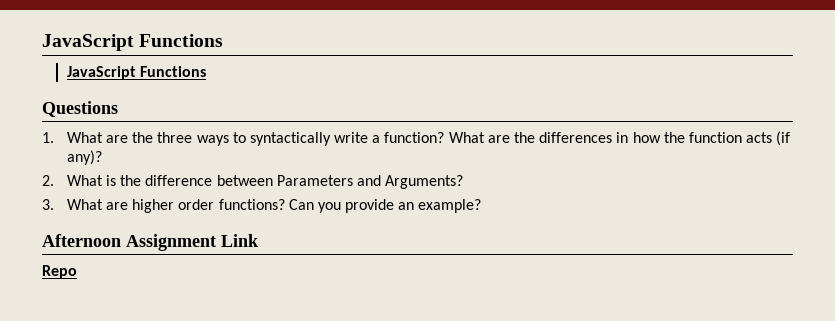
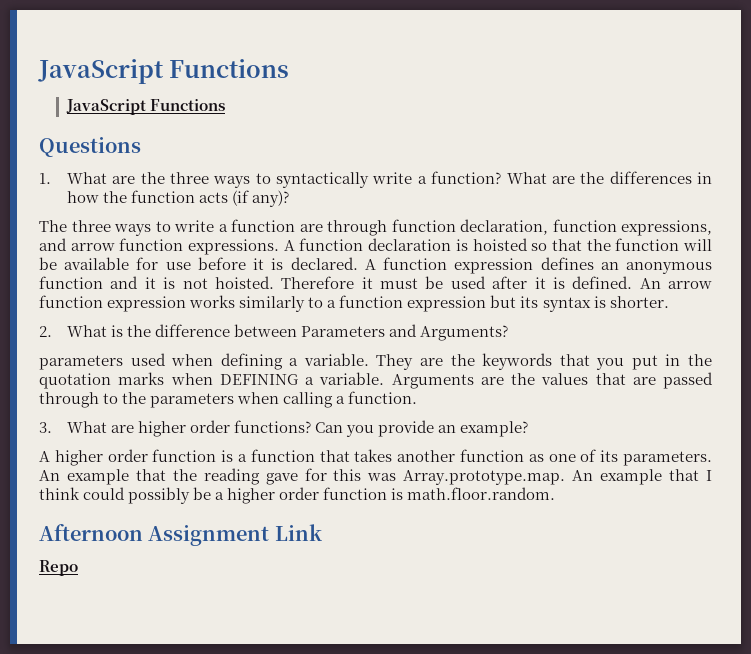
+ The three ways to write a function are through function declaration, function expressions, and arrow function expressions. A function declaration is hoisted so that the function will be available for use before it is declared. A function expression defines an anonymous function and it is not hoisted. Therefore it must be used after it is defined. An arrow function expression works similarly to a function expression but its syntax is shorter.
+ parameters used when defining a variable. They are the keywords that you put in the quotation marks when DEFINING a variable. Arguments are the values that are passed through to the parameters when calling a function.
+ A higher order function is a function that takes another function as one of its parameters. An example that the reading gave for this was Array.prototype.map. An example that I think could possibly be a higher order function is math.floor.random.

